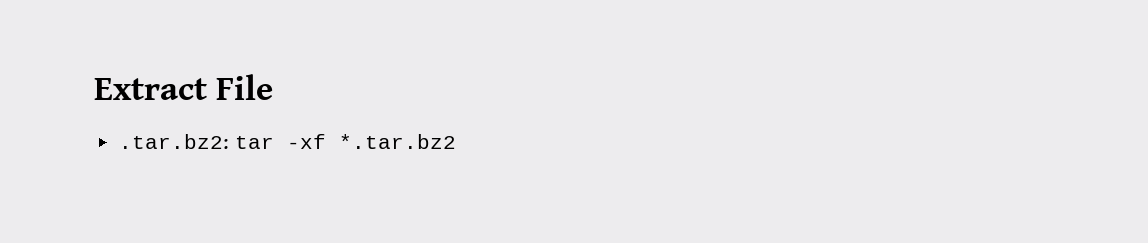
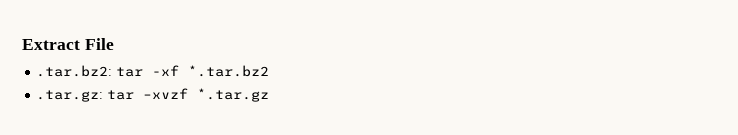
+ .tar.gz: tar –xvzf *.tar.gz

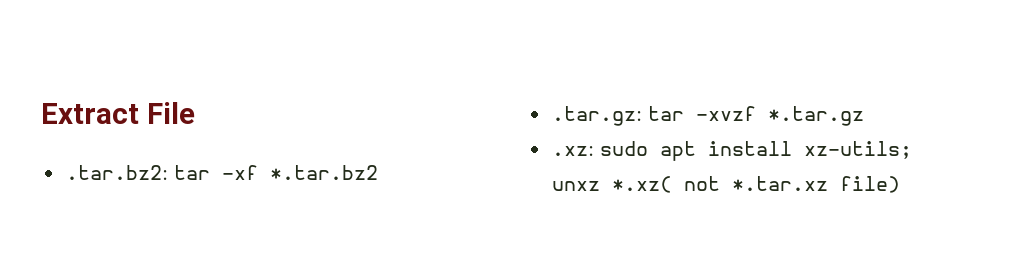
+ .xz: sudo apt install xz-utils; unxz *.xz( not *.tar.xz file)

